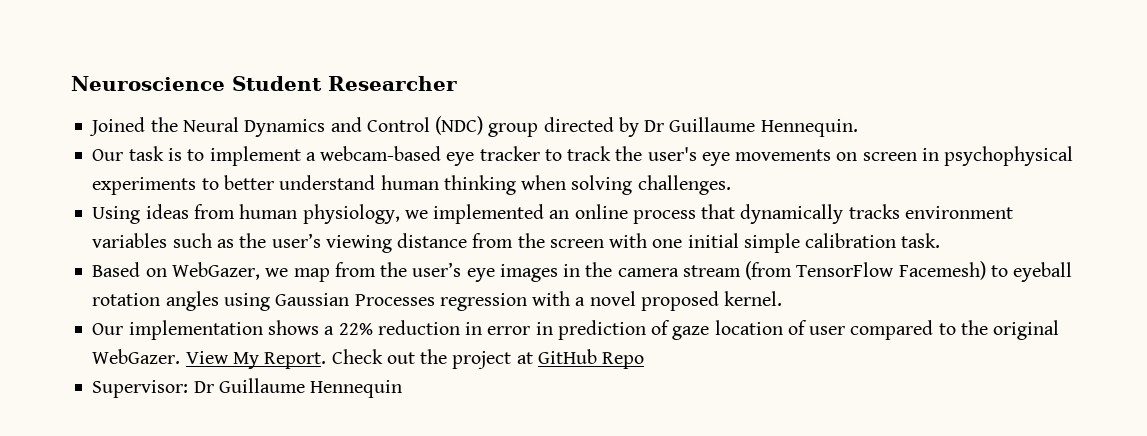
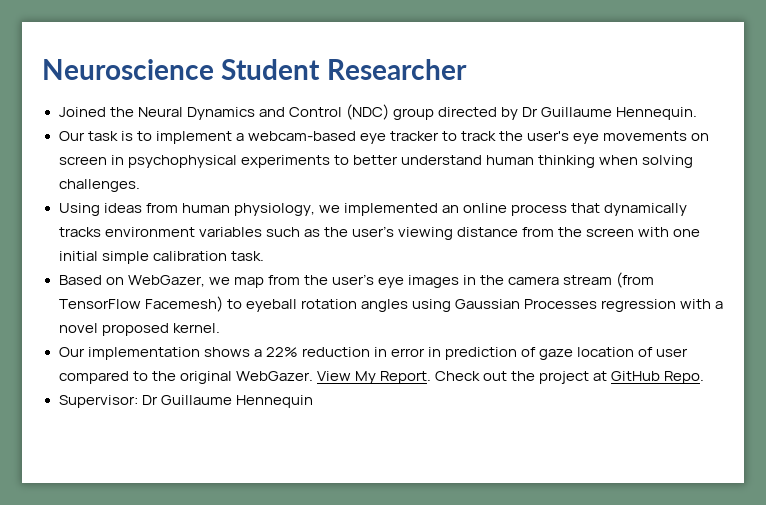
- Check out the project at GitHub Repo
+ Check out the project at GitHub Repo.

